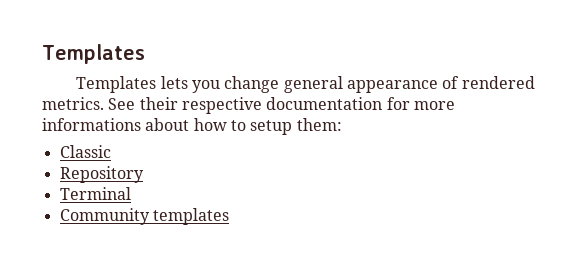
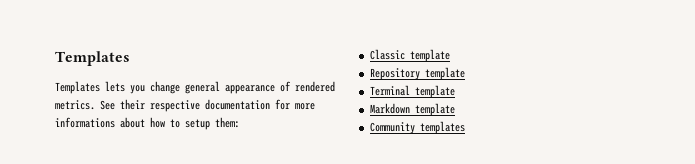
- Classic
+ Classic template
- Repository
+ Repository template
- Terminal
+ Terminal template
+ Markdown template

